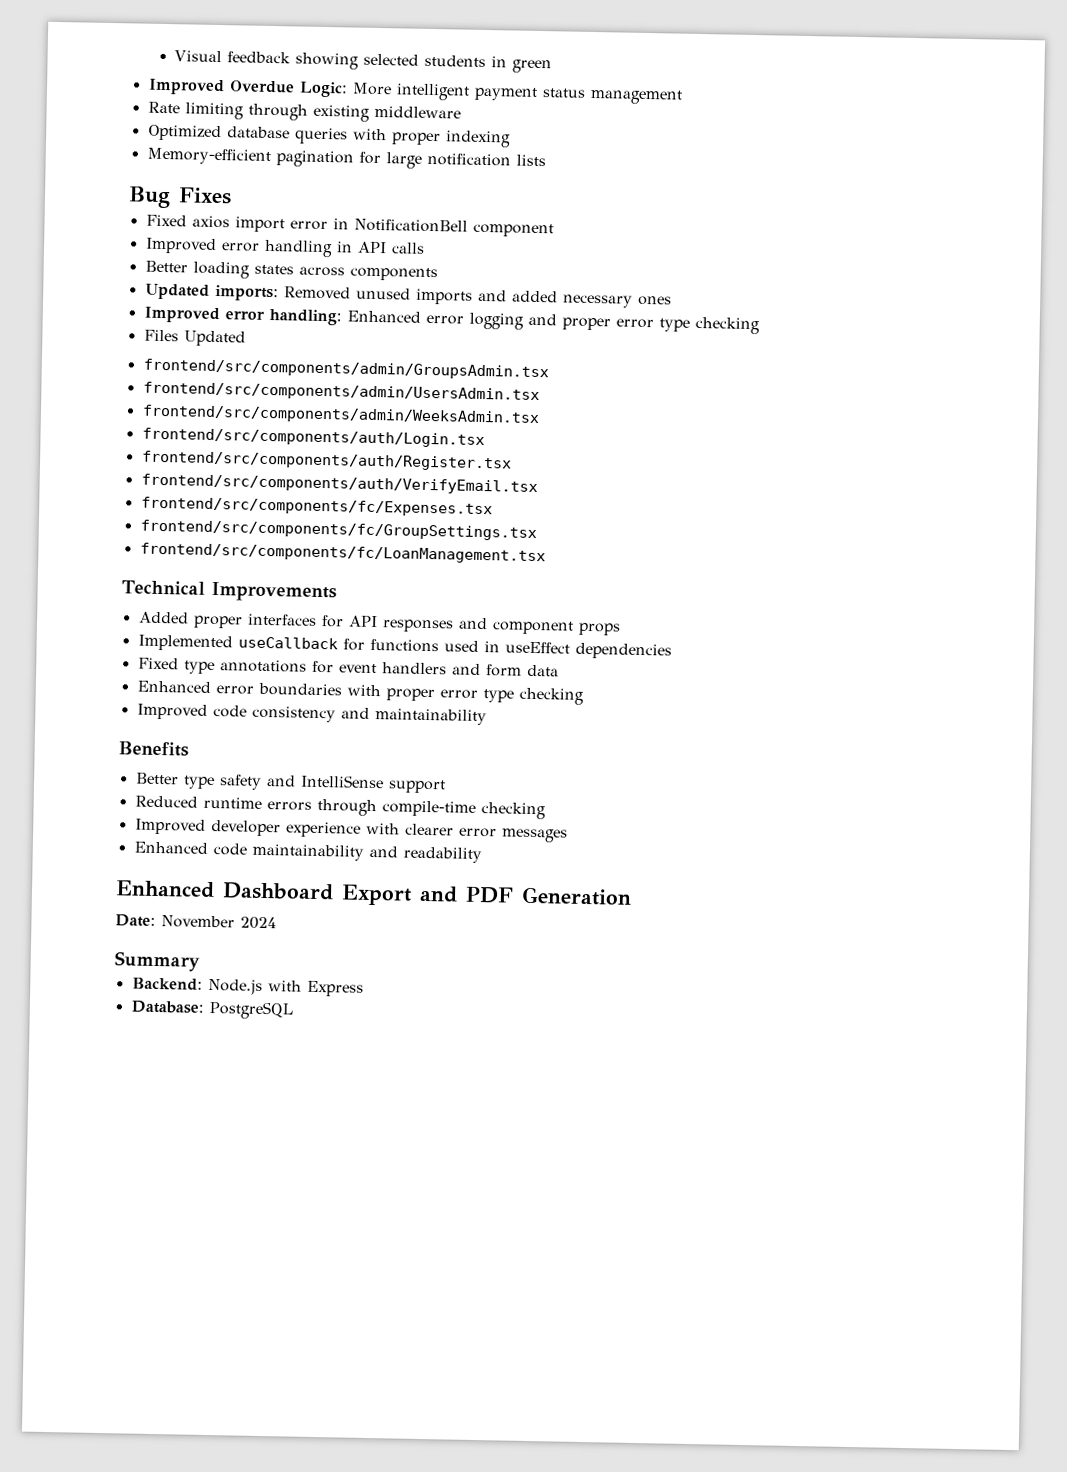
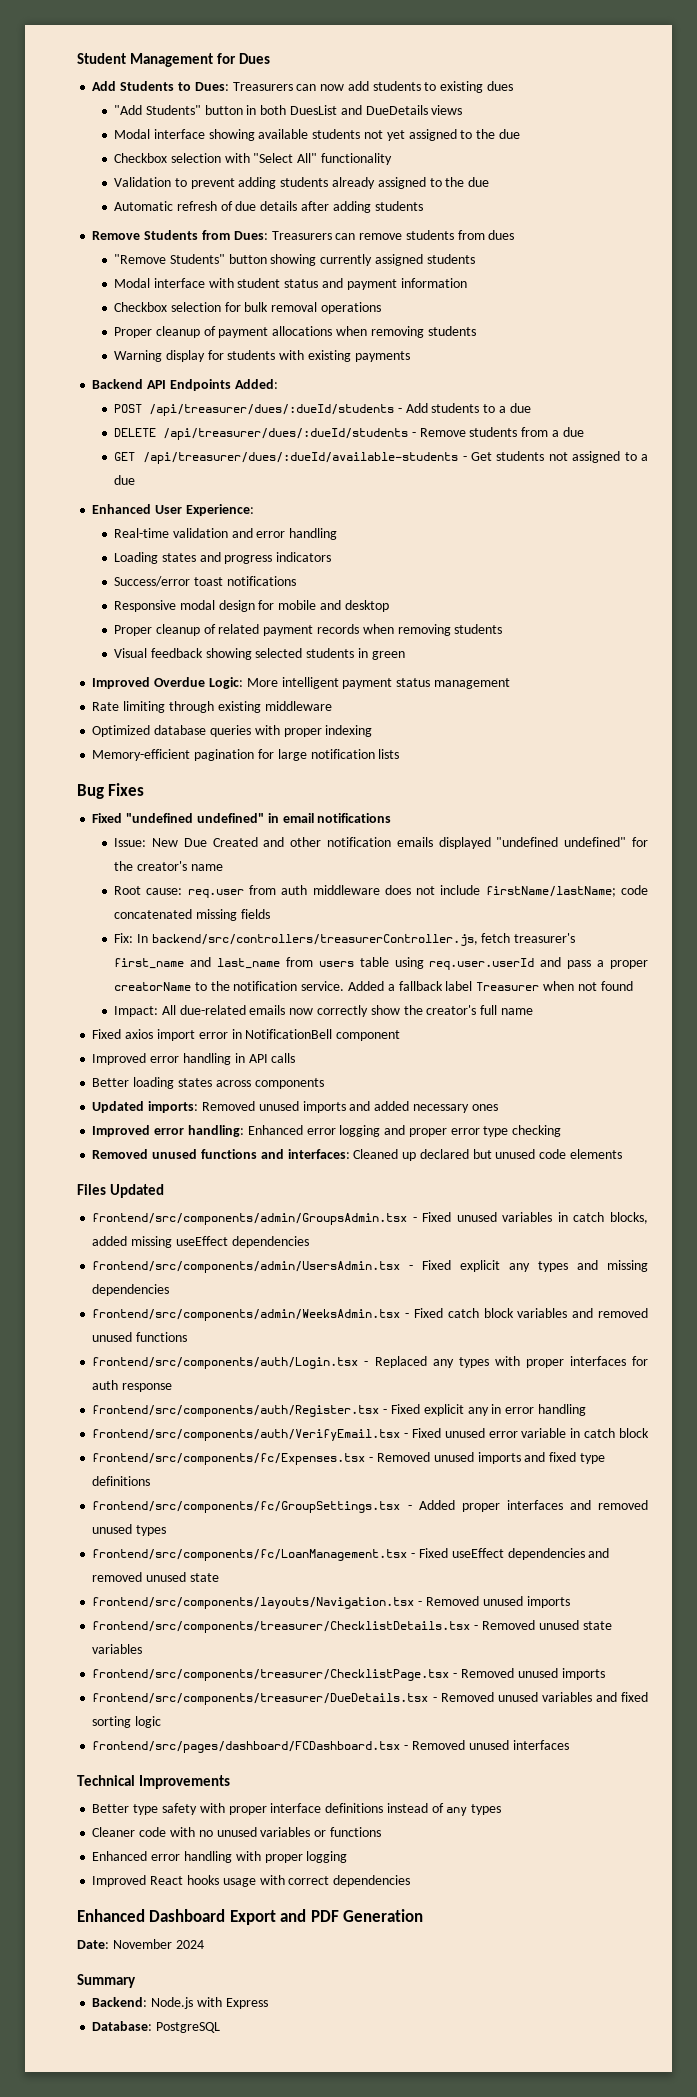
+ Student Management for Dues
+ Add Students to Dues: Treasurers can now add students to existing dues
+ "Add Students" button in both DuesList and DueDetails views
+ Modal interface showing available students not yet assigned to the due
+ Checkbox selection with "Select All" functionality
+ Validation to prevent adding students already assigned to the due
+ Automatic refresh of due details after adding students
+ Remove Students from Dues: Treasurers can remove students from dues
+ "Remove Students" button showing currently assigned students
+ Modal interface with student status and payment information
+ Checkbox selection for bulk removal operations
+ Proper cleanup of payment allocations when removing students
+ Warning display for students with existing payments
+ Backend API Endpoints Added:
+ POST /api/treasurer/dues/:dueId/students - Add students to a due
+ DELETE /api/treasurer/dues/:dueId/students - Remove students from a due
+ GET /api/treasurer/dues/:dueId/available-students - Get students not assigned to a due
+ Enhanced User Experience:
+ Real-time validation and error handling
+ Loading states and progress indicators
+ Success/error toast notifications
+ Responsive modal design for mobile and desktop
+ Proper cleanup of related payment records when removing students
+ Fixed "undefined undefined" in email notifications
+ Issue: New Due Created and other notification emails displayed "undefined undefined" for the creator's name
+ Root cause: req.user from auth middleware does not include firstName/lastName; code concatenated missing fields
+ Fix: In backend/src/controllers/treasurerController.js, fetch treasurer's first_name and last_name from users table using req.user.userId and pass a proper creatorName to the notification service. Added a fallback label Treasurer when not found
+ Impact: All due-related emails now correctly show the creator's full name
+ Removed unused functions and interfaces: Cleaned up declared but unused code elements
  Files Updated
- frontend/src/components/admin/GroupsAdmin.tsx
- frontend/src/components/admin/UsersAdmin.tsx
- frontend/src/components/admin/WeeksAdmin.tsx
- frontend/src/components/auth/Login.tsx
- frontend/src/components/auth/Register.tsx
- frontend/src/components/auth/VerifyEmail.tsx
- frontend/src/components/fc/Expenses.tsx
- frontend/src/components/fc/GroupSettings.tsx
- frontend/src/components/fc/LoanManagement.tsx
+ frontend/src/components/admin/GroupsAdmin.tsx - Fixed unused variables in catch blocks, added missing useEffect dependencies
+ frontend/src/components/admin/UsersAdmin.tsx - Fixed explicit any types and missing dependencies
+ frontend/src/components/admin/WeeksAdmin.tsx - Fixed catch block variables and removed unused functions
+ frontend/src/components/auth/Login.tsx - Replaced any types with proper interfaces for auth response
+ frontend/src/components/auth/Register.tsx - Fixed explicit any in error handling
+ frontend/src/components/auth/VerifyEmail.tsx - Fixed unused error variable in catch block
+ frontend/src/components/fc/Expenses.tsx - Removed unused imports and fixed type definitions
+ frontend/src/components/fc/GroupSettings.tsx - Added proper interfaces and removed unused types
+ frontend/src/components/fc/LoanManagement.tsx - Fixed useEffect dependencies and removed unused state
+ frontend/src/components/layouts/Navigation.tsx - Removed unused imports
+ frontend/src/components/treasurer/ChecklistDetails.tsx - Removed unused state variables
+ frontend/src/components/treasurer/ChecklistPage.tsx - Removed unused imports
+ frontend/src/components/treasurer/DueDetails.tsx - Removed unused variables and fixed sorting logic
+ frontend/src/pages/dashboard/FCDashboard.tsx - Removed unused interfaces
  Technical Improvements
- Added proper interfaces for API responses and component props
- Implemented useCallback for functions used in useEffect dependencies
- Fixed type annotations for event handlers and form data
- Enhanced error boundaries with proper error type checking
- Improved code consistency and maintainability
- Benefits
- Better type safety and IntelliSense support
- Reduced runtime errors through compile-time checking
- Improved developer experience with clearer error messages
- Enhanced code maintainability and readability
+ Better type safety with proper interface definitions instead of any types
+ Cleaner code with no unused variables or functions
+ Enhanced error handling with proper logging
+ Improved React hooks usage with correct dependencies

